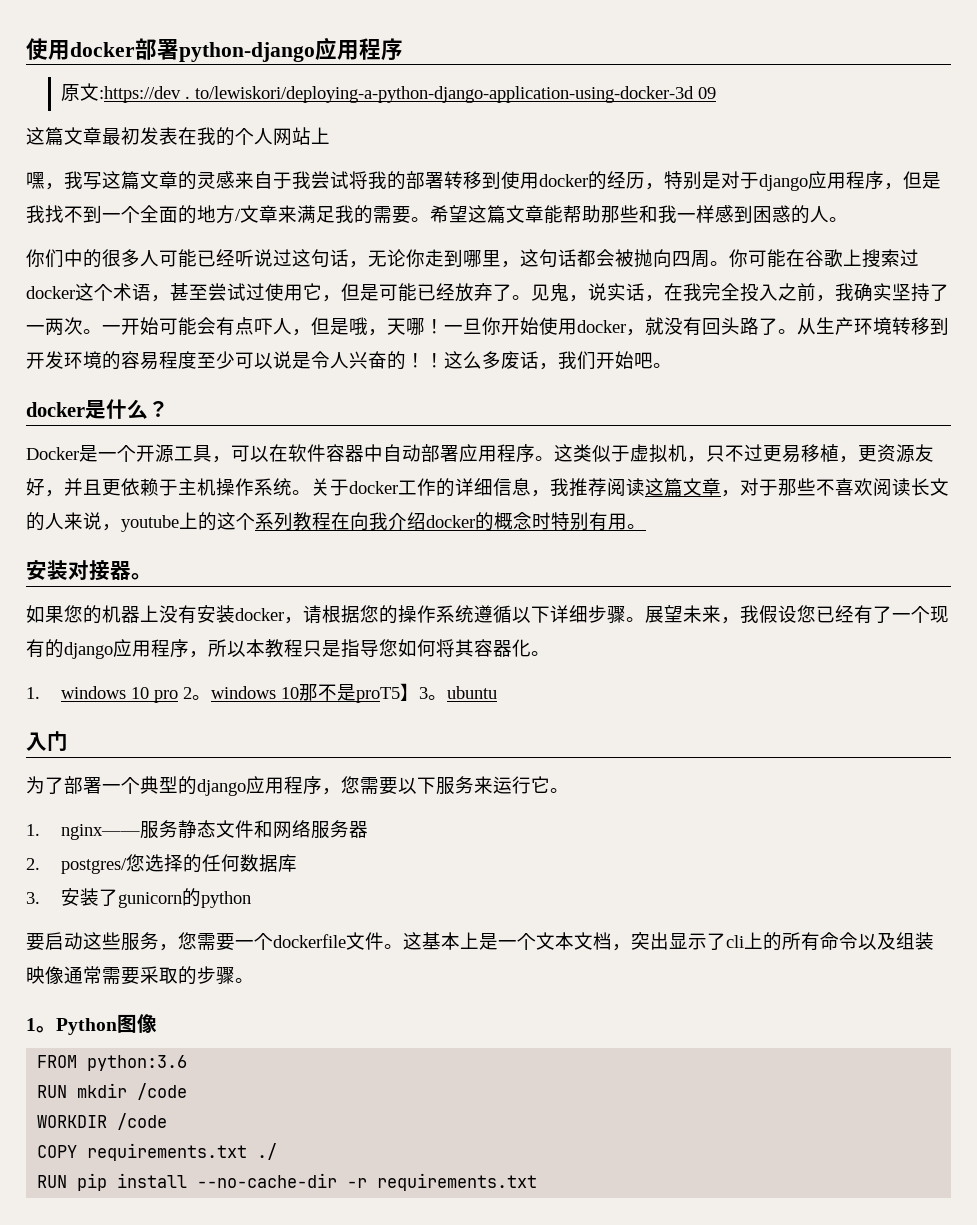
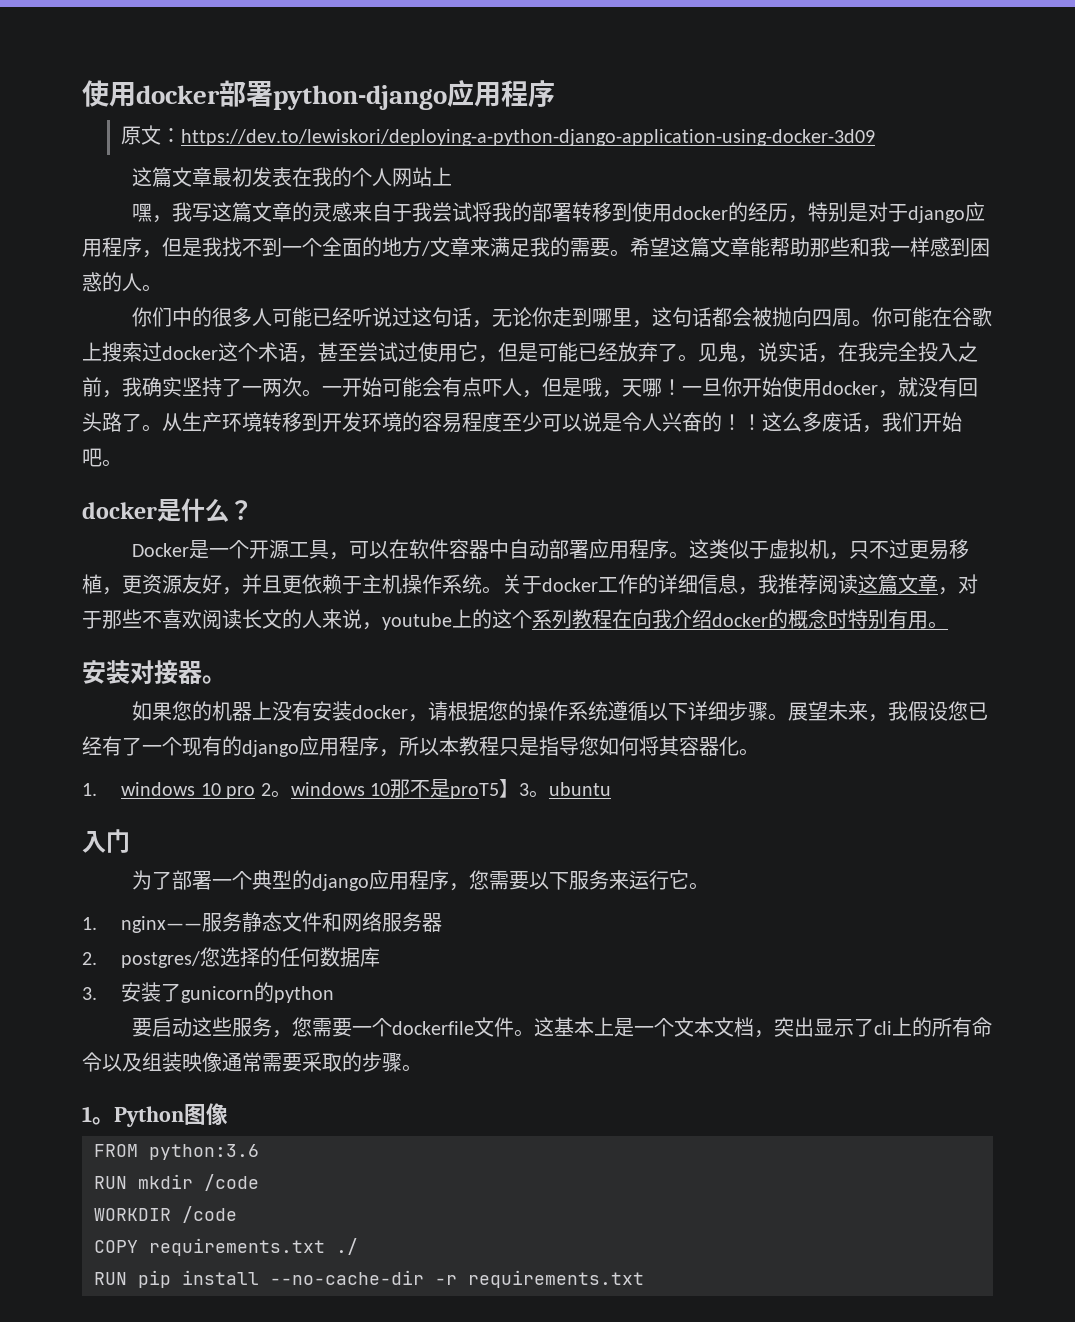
- 原文:https://dev . to/lewiskori/deploying-a-python-django-application-using-docker-3d 09
+ 原文：https://dev.to/lewiskori/deploying-a-python-django-application-using-docker-3d09

